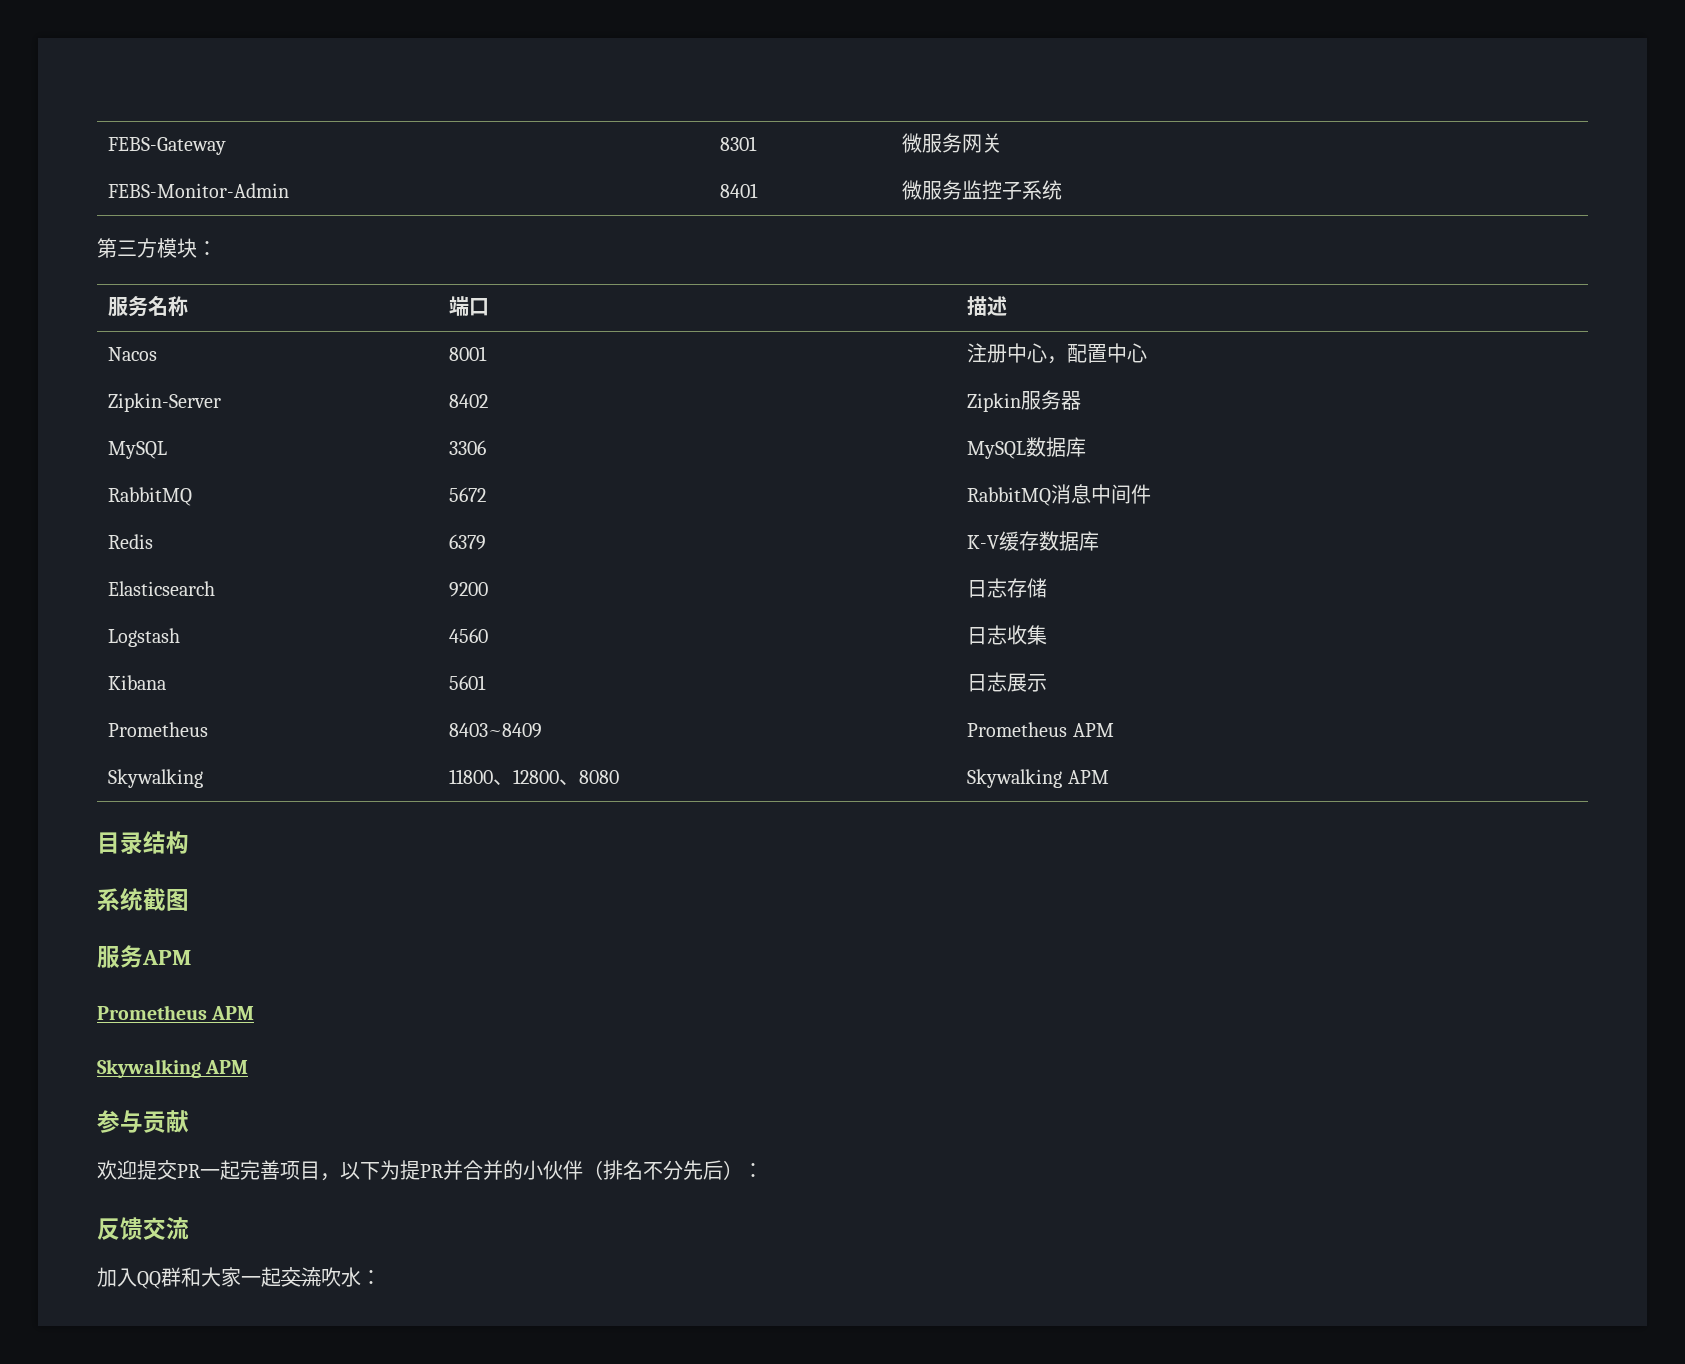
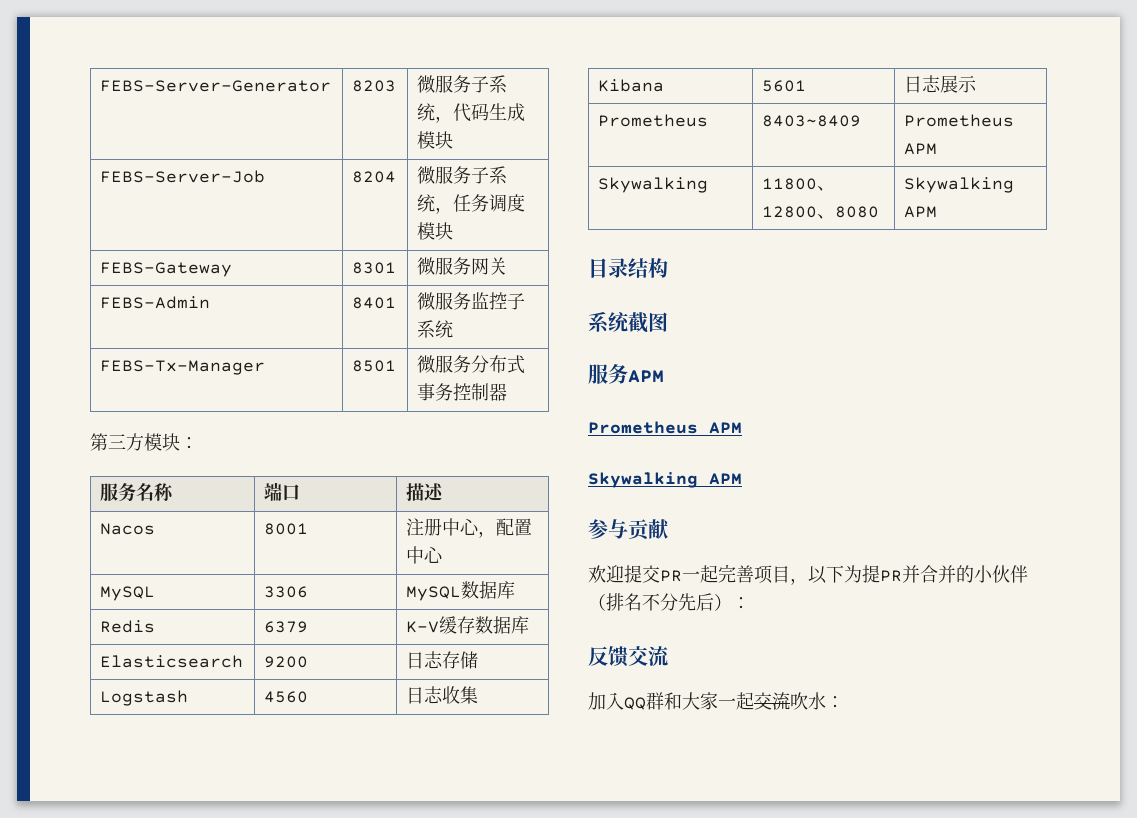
+ FEBS-Server-Generator | 8203 | 微服务子系统，代码生成模块
+ FEBS-Server-Job | 8204 | 微服务子系统，任务调度模块
- FEBS-Monitor-Admin | 8401 | 微服务监控子系统
+ FEBS-Admin | 8401 | 微服务监控子系统
+ FEBS-Tx-Manager | 8501 | 微服务分布式事务控制器
- Zipkin-Server | 8402 | Zipkin服务器
- RabbitMQ | 5672 | RabbitMQ消息中间件

